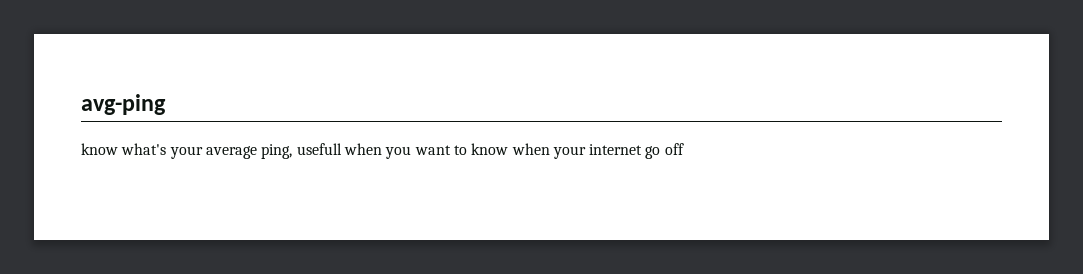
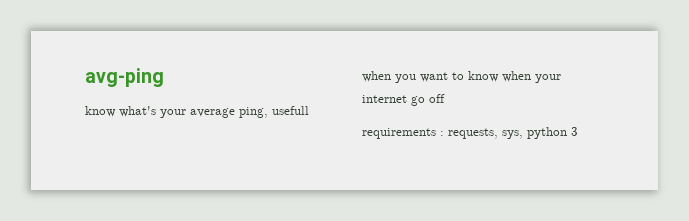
+ requirements : requests, sys, python 3

